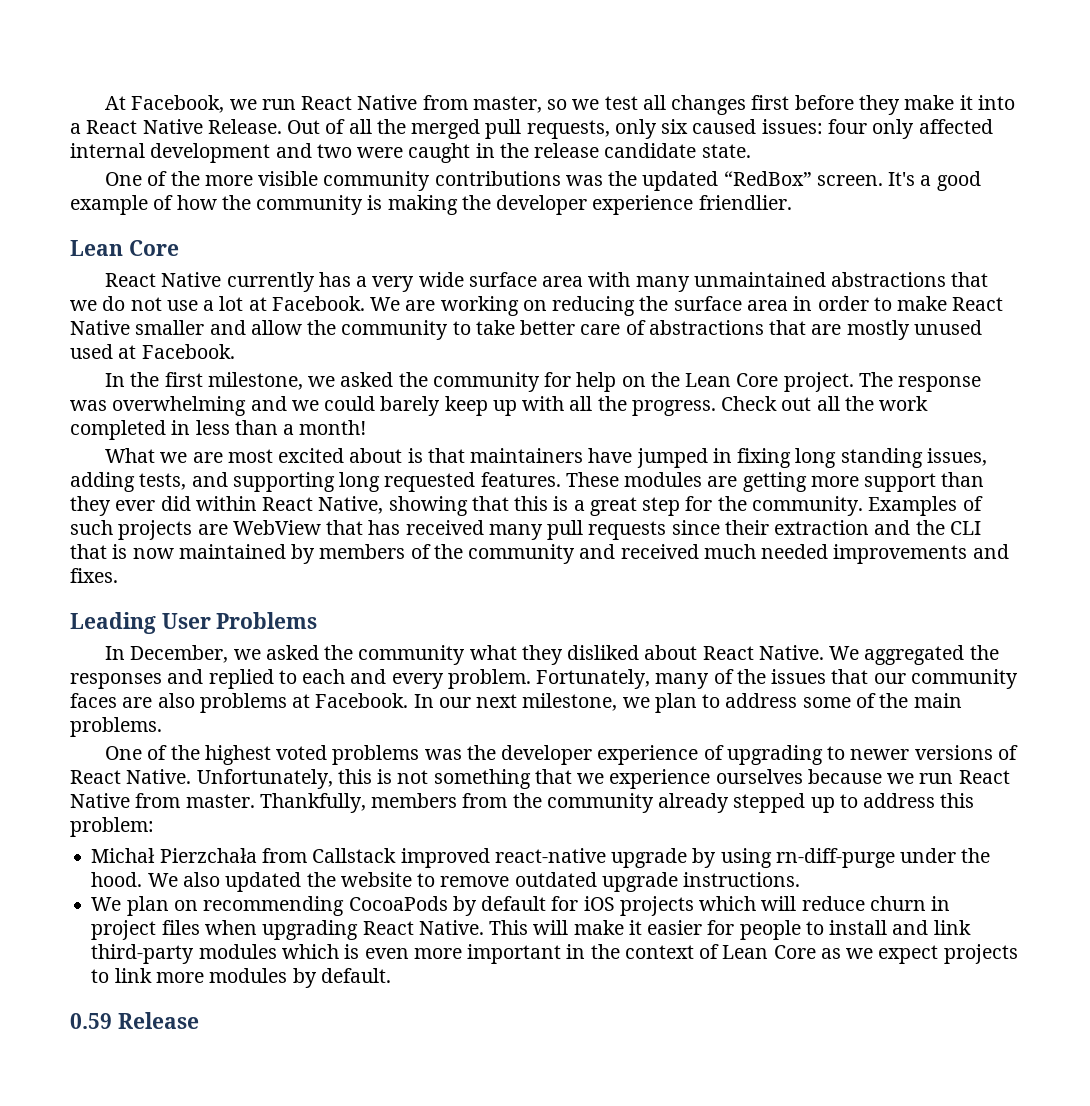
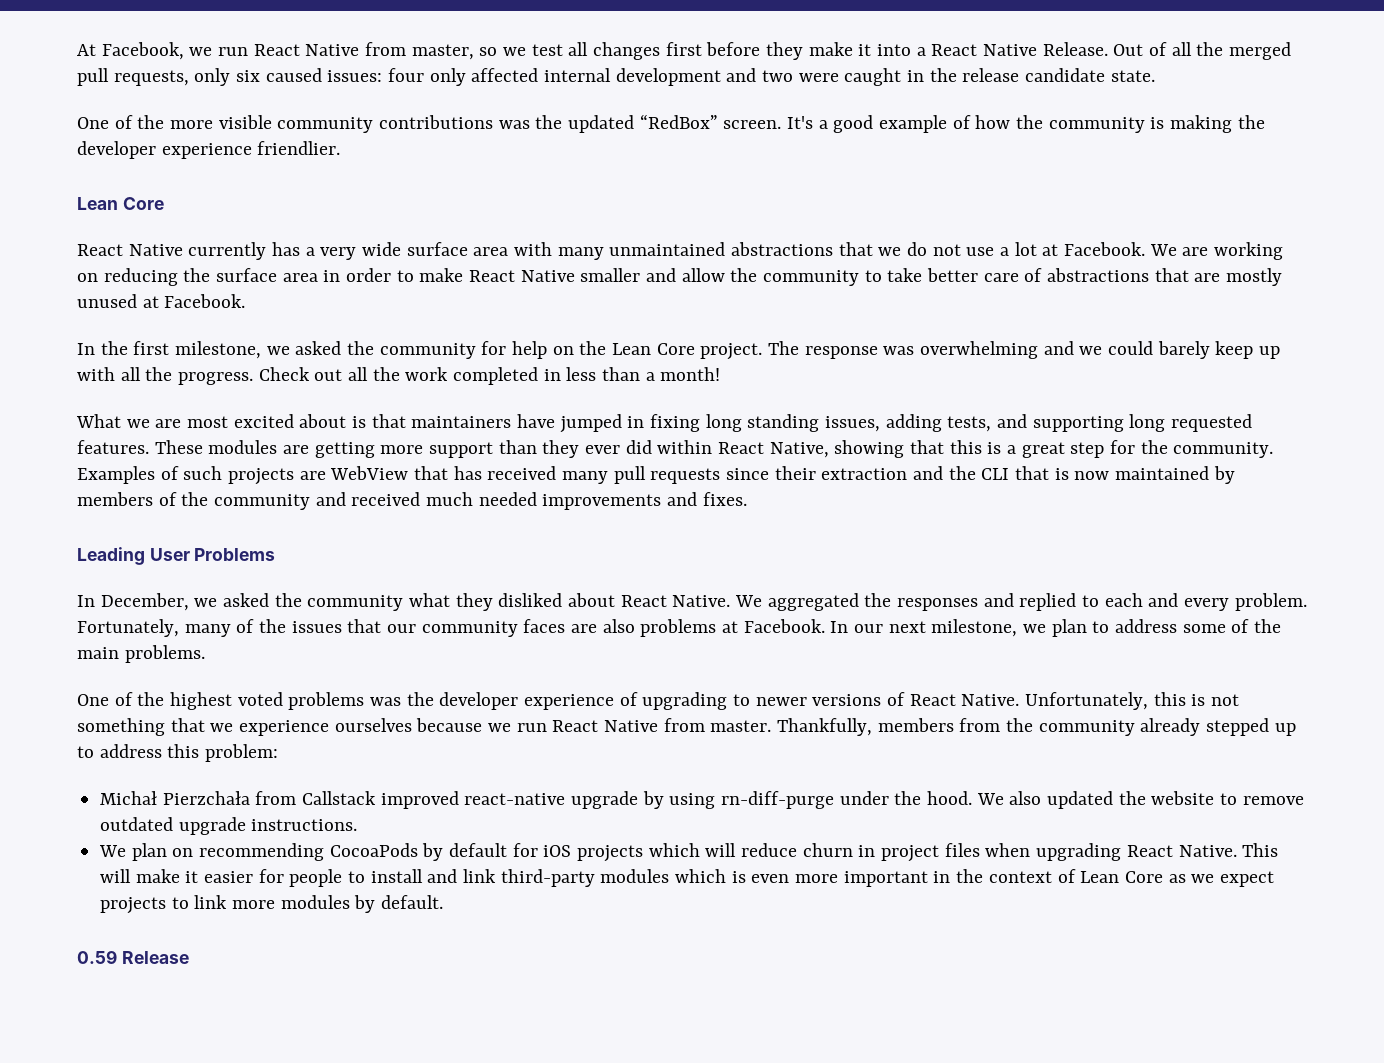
- We are working on reducing the surface area in order to make React Native smaller and allow the community to take better care of abstractions that are mostly unused used at Facebook.
+ We are working on reducing the surface area in order to make React Native smaller and allow the community to take better care of abstractions that are mostly unused at Facebook.

